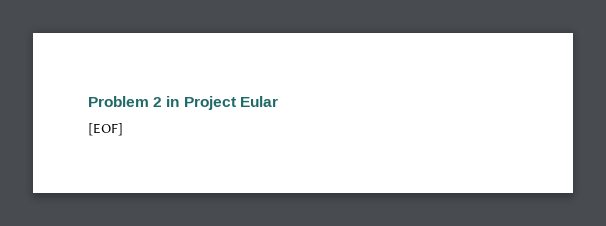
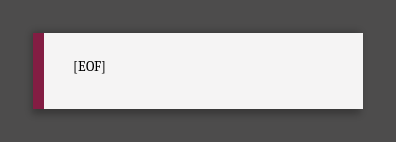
- Problem 2 in Project Eular

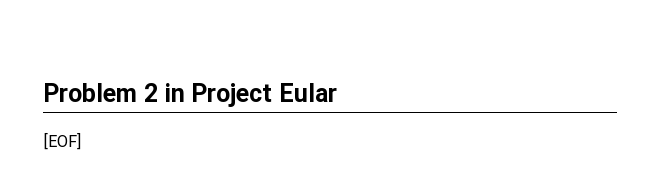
+ Problem 2 in Project Eular

